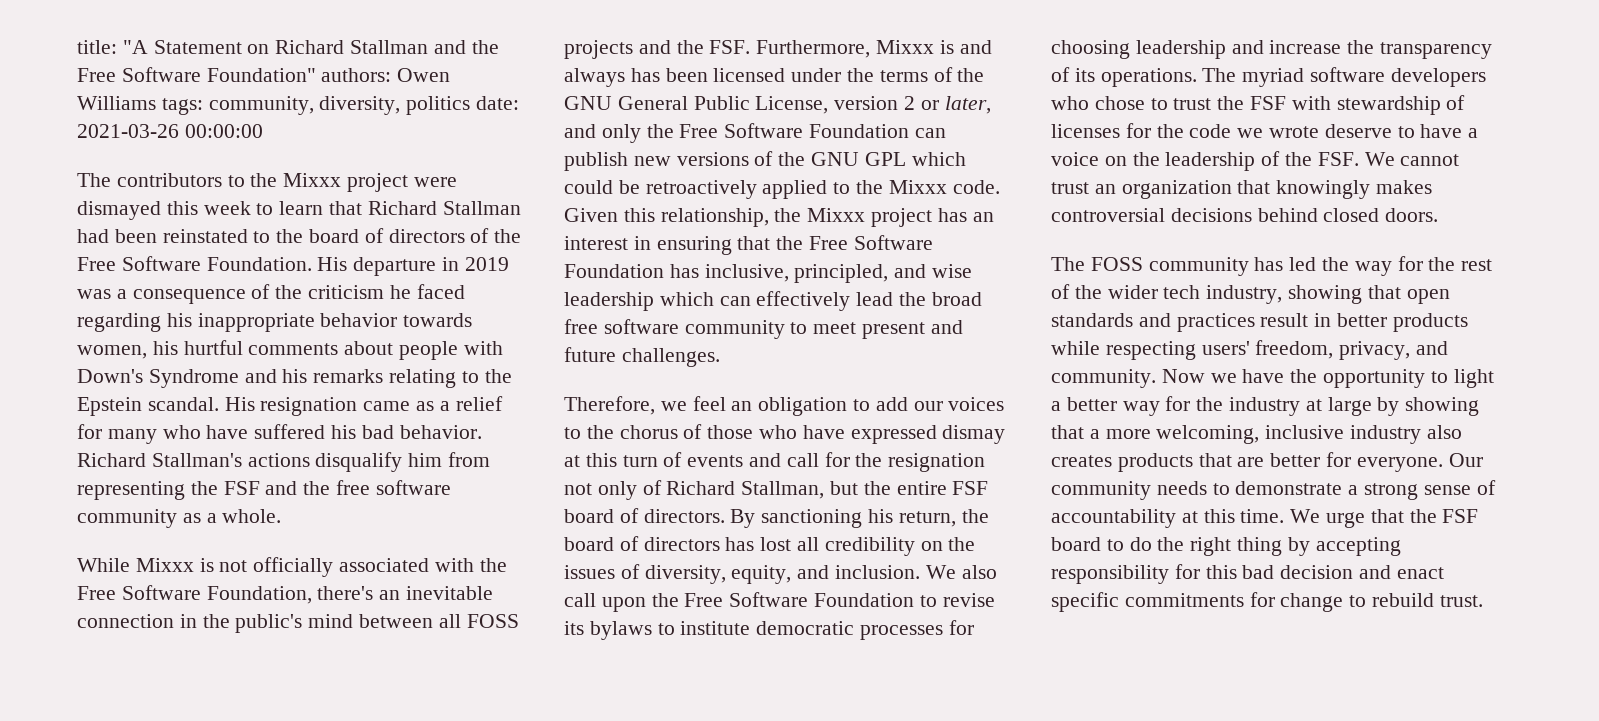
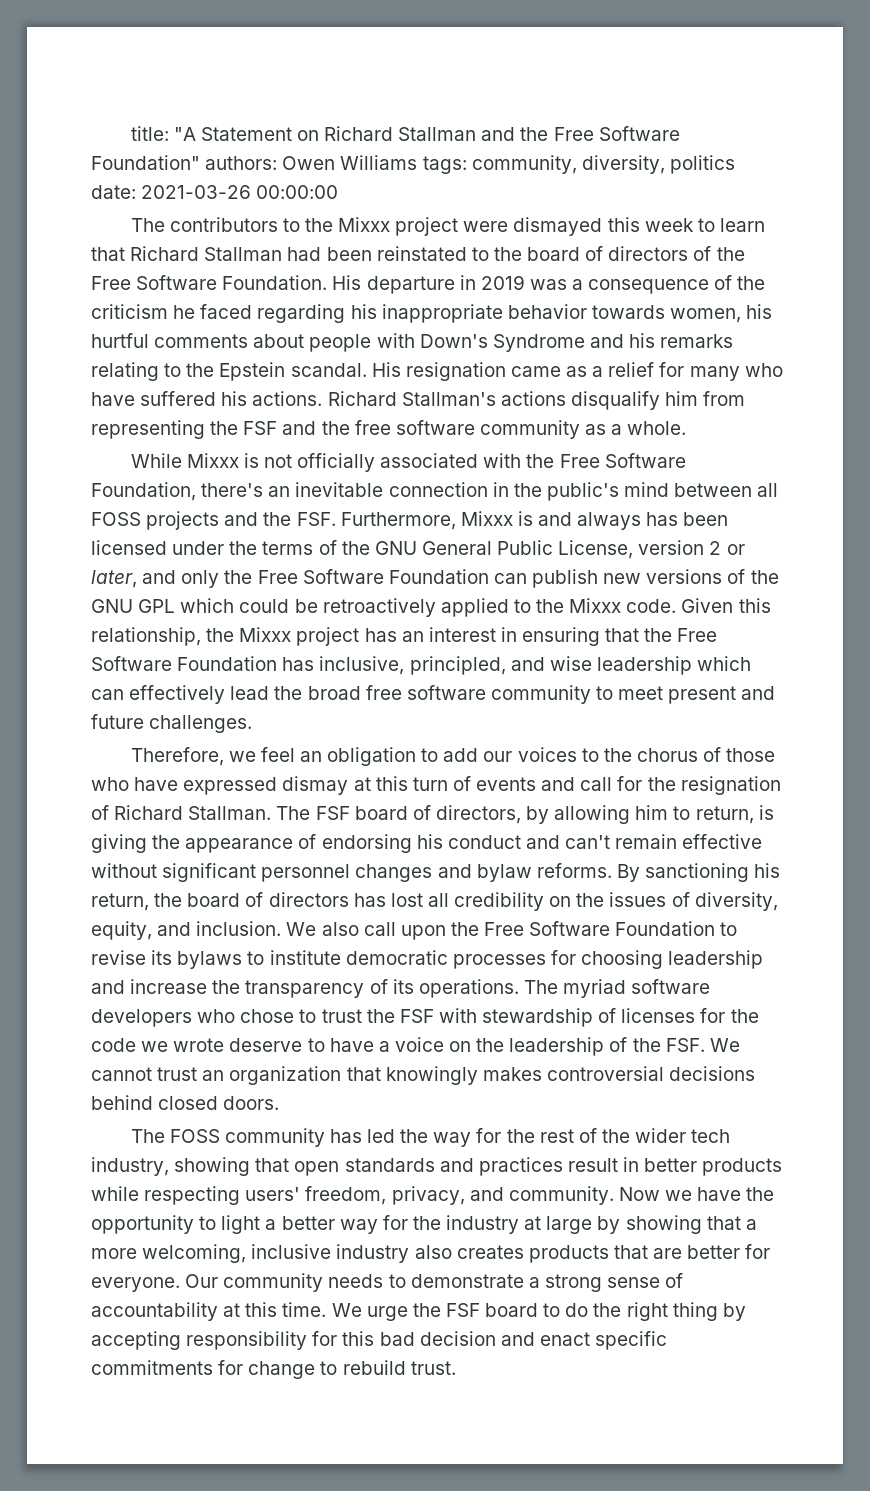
- His resignation came as a relief for many who have suffered his bad behavior.
+ His resignation came as a relief for many who have suffered his actions.
- Therefore, we feel an obligation to add our voices to the chorus of those who have expressed dismay at this turn of events and call for the resignation not only of Richard Stallman, but the entire FSF board of directors.
+ Therefore, we feel an obligation to add our voices to the chorus of those who have expressed dismay at this turn of events and call for the resignation of Richard Stallman. The FSF board of directors, by allowing him to return, is giving the appearance of endorsing his conduct and can't remain effective without significant personnel changes and bylaw reforms.
- We urge that the FSF board to do the right thing by accepting responsibility for this bad decision and enact specific commitments for change to rebuild trust.
+ We urge the FSF board to do the right thing by accepting responsibility for this bad decision and enact specific commitments for change to rebuild trust.

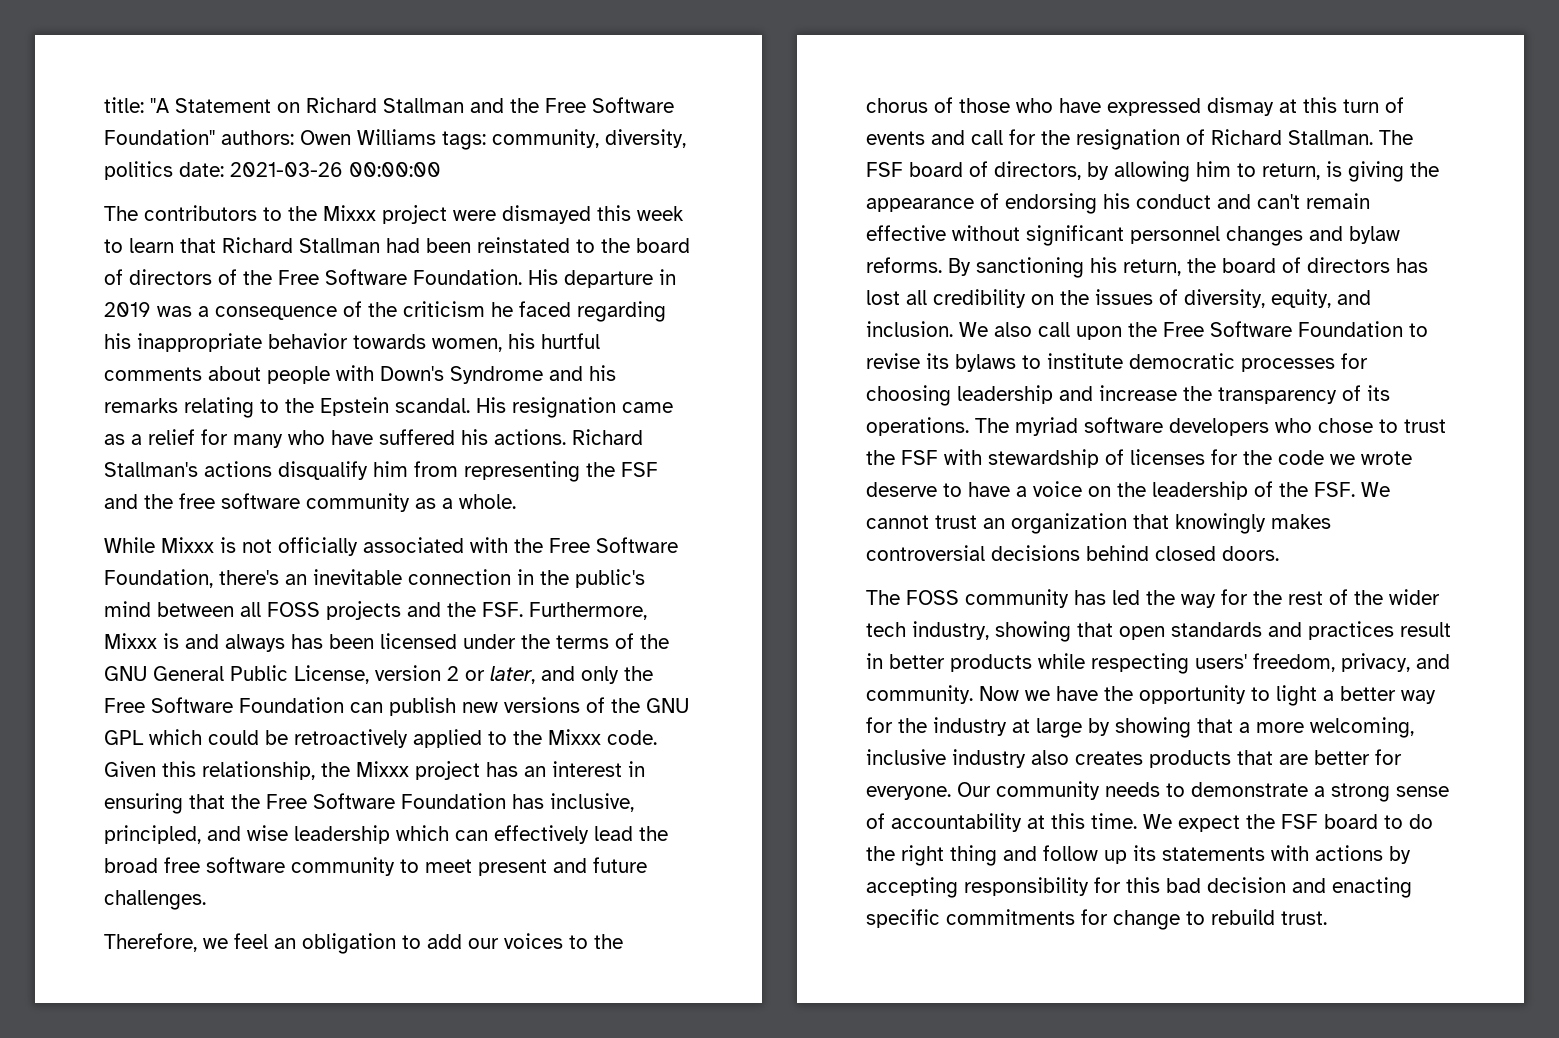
- We urge the FSF board to do the right thing by accepting responsibility for this bad decision and enact specific commitments for change to rebuild trust.
+ We expect the FSF board to do the right thing and follow up its statements with actions by accepting responsibility for this bad decision and enacting specific commitments for change to rebuild trust.

